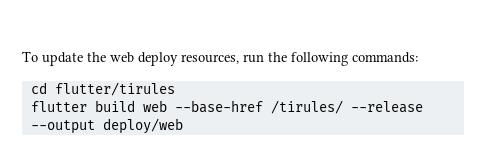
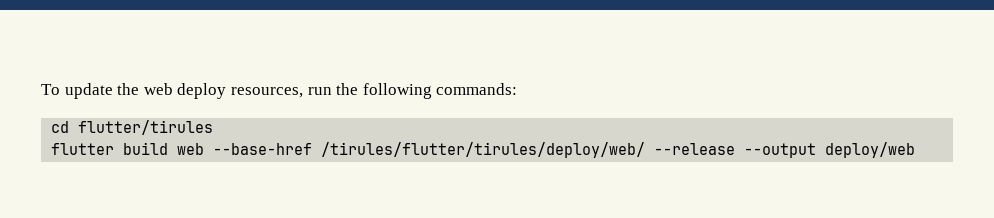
- flutter build web --base-href /tirules/ --release --output deploy/web
+ flutter build web --base-href /tirules/flutter/tirules/deploy/web/ --release --output deploy/web

